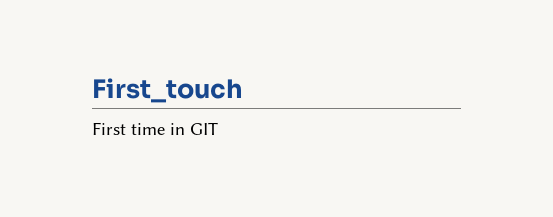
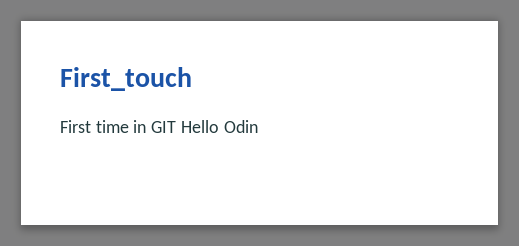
- First time in GIT
+ First time in GIT Hello Odin

